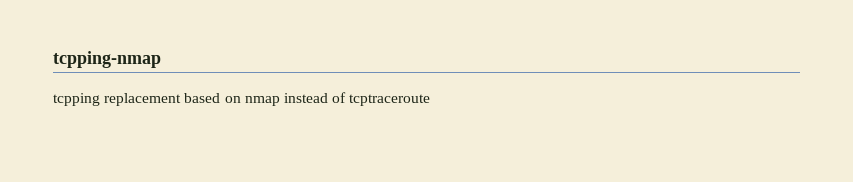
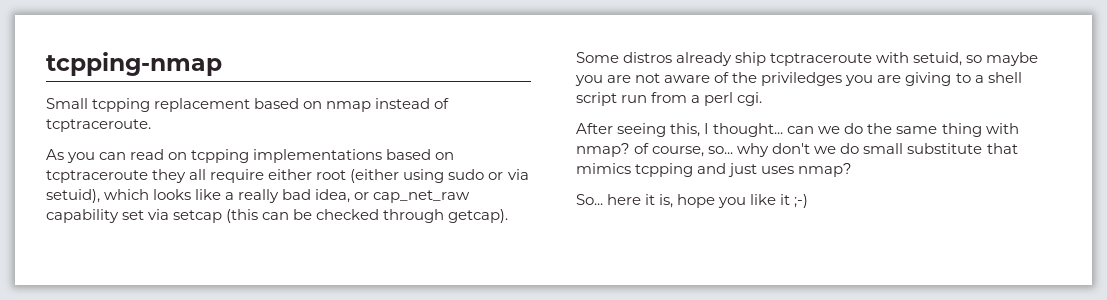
- tcpping replacement based on nmap instead of tcptraceroute
+ Small tcpping replacement based on nmap instead of tcptraceroute.
+ As you can read on tcpping implementations based on tcptraceroute they all require either root (either using sudo or via setuid), which looks like a really bad idea, or cap_net_raw capability set via setcap (this can be checked through getcap). Some distros already ship tcptraceroute with setuid, so maybe you are not aware of the priviledges you are giving to a shell script run from a perl cgi.
+ After seeing this, I thought... can we do the same thing with nmap? of course, so... why don't we do small substitute that mimics tcpping and just uses nmap?
+ So... here it is, hope you like it ;-)

